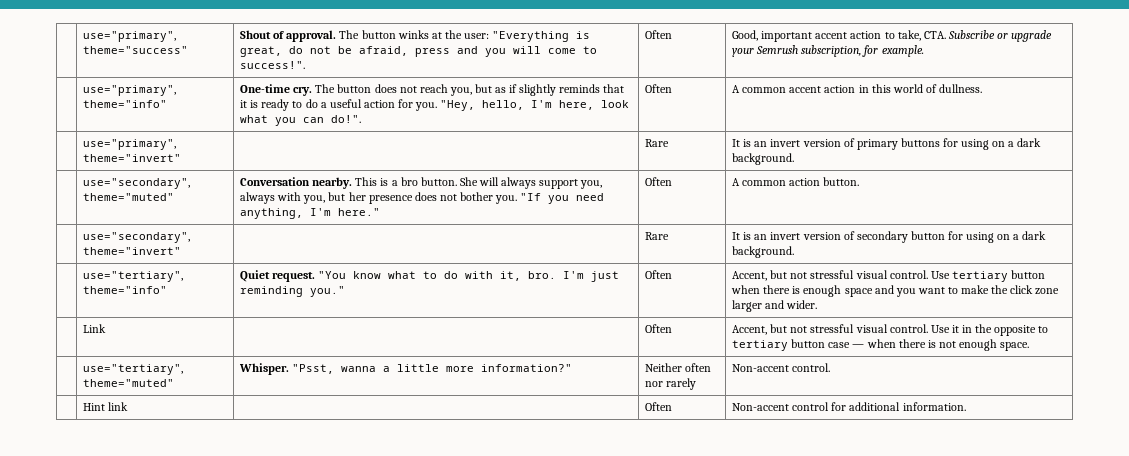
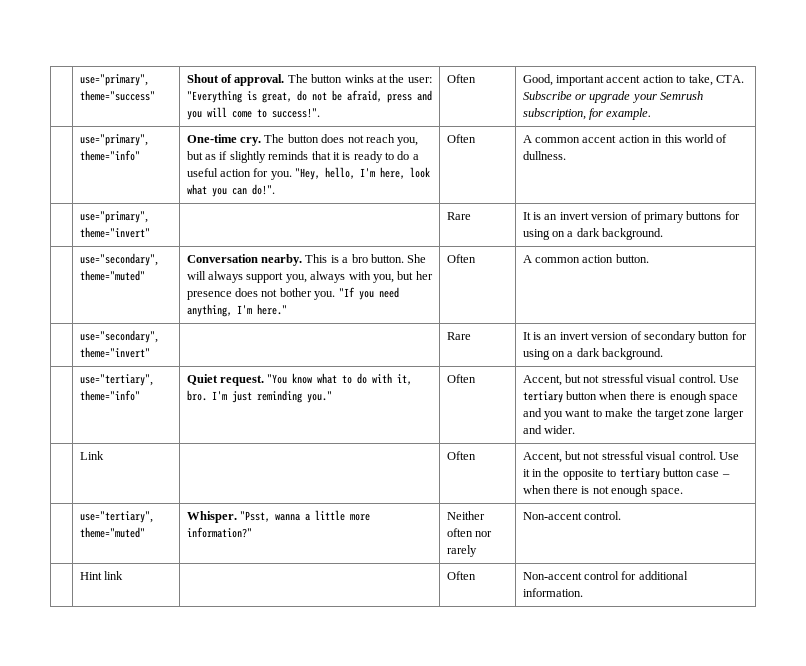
- Use tertiary button when there is enough space and you want to make the click zone larger and wider.
+ Use tertiary button when there is enough space and you want to make the target zone larger and wider.
- | Link | | Often | Accent, but not stressful visual control. Use it in the opposite to tertiary button case — when there is not enough space.
+ | Link | | Often | Accent, but not stressful visual control. Use it in the opposite to tertiary button case – when there is not enough space.

